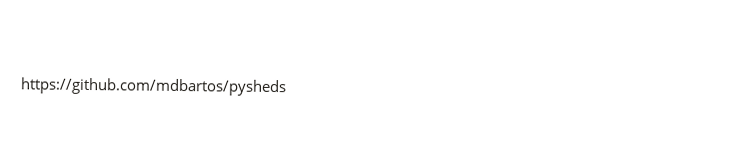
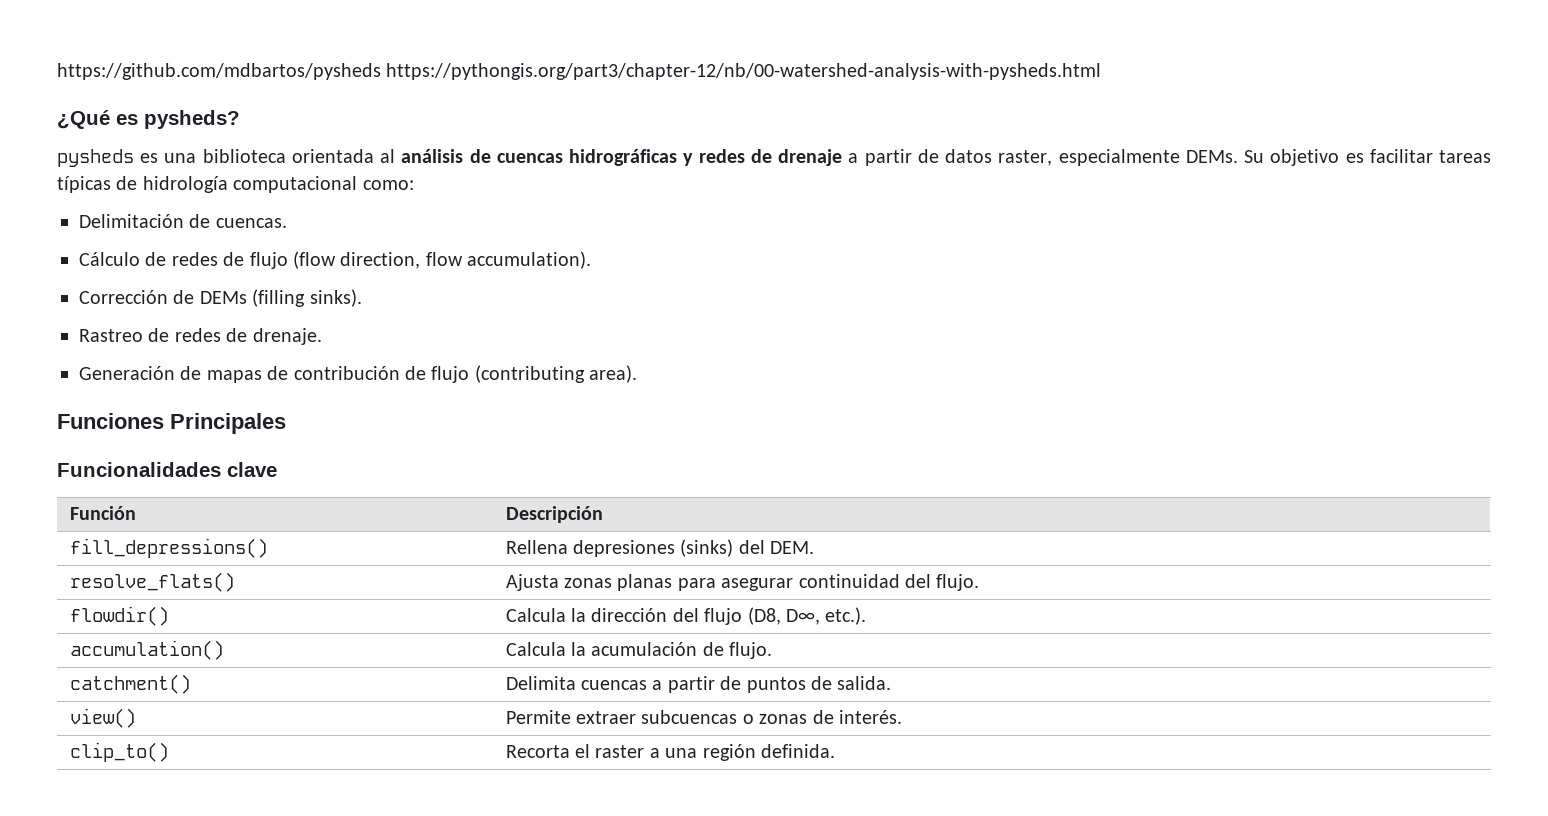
- https://github.com/mdbartos/pysheds
+ https://github.com/mdbartos/pysheds https://pythongis.org/part3/chapter-12/nb/00-watershed-analysis-with-pysheds.html
+ ¿Qué es pysheds?
+ pysheds es una biblioteca orientada al análisis de cuencas hidrográficas y redes de drenaje a partir de datos raster, especialmente DEMs. Su objetivo es facilitar tareas típicas de hidrología computacional como:
+ Delimitación de cuencas.
+ Cálculo de redes de flujo (flow direction, flow accumulation).
+ Corrección de DEMs (filling sinks).
+ Rastreo de redes de drenaje.
+ Generación de mapas de contribución de flujo (contributing area).
+ Funciones Principales
+ Funcionalidades clave
+ Función | Descripción
+ fill_depressions() | Rellena depresiones (sinks) del DEM.
+ resolve_flats() | Ajusta zonas planas para asegurar continuidad del flujo.
+ flowdir() | Calcula la dirección del flujo (D8, D∞, etc.).
+ accumulation() | Calcula la acumulación de flujo.
+ catchment() | Delimita cuencas a partir de puntos de salida.
+ view() | Permite extraer subcuencas o zonas de interés.
+ clip_to() | Recorta el raster a una región definida.

